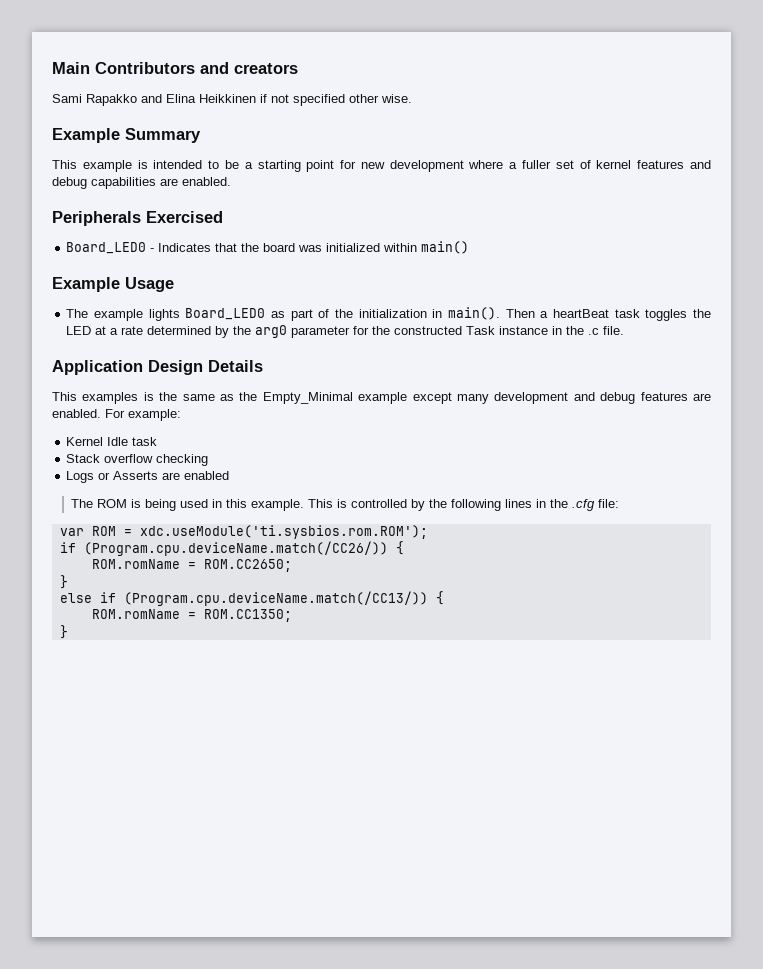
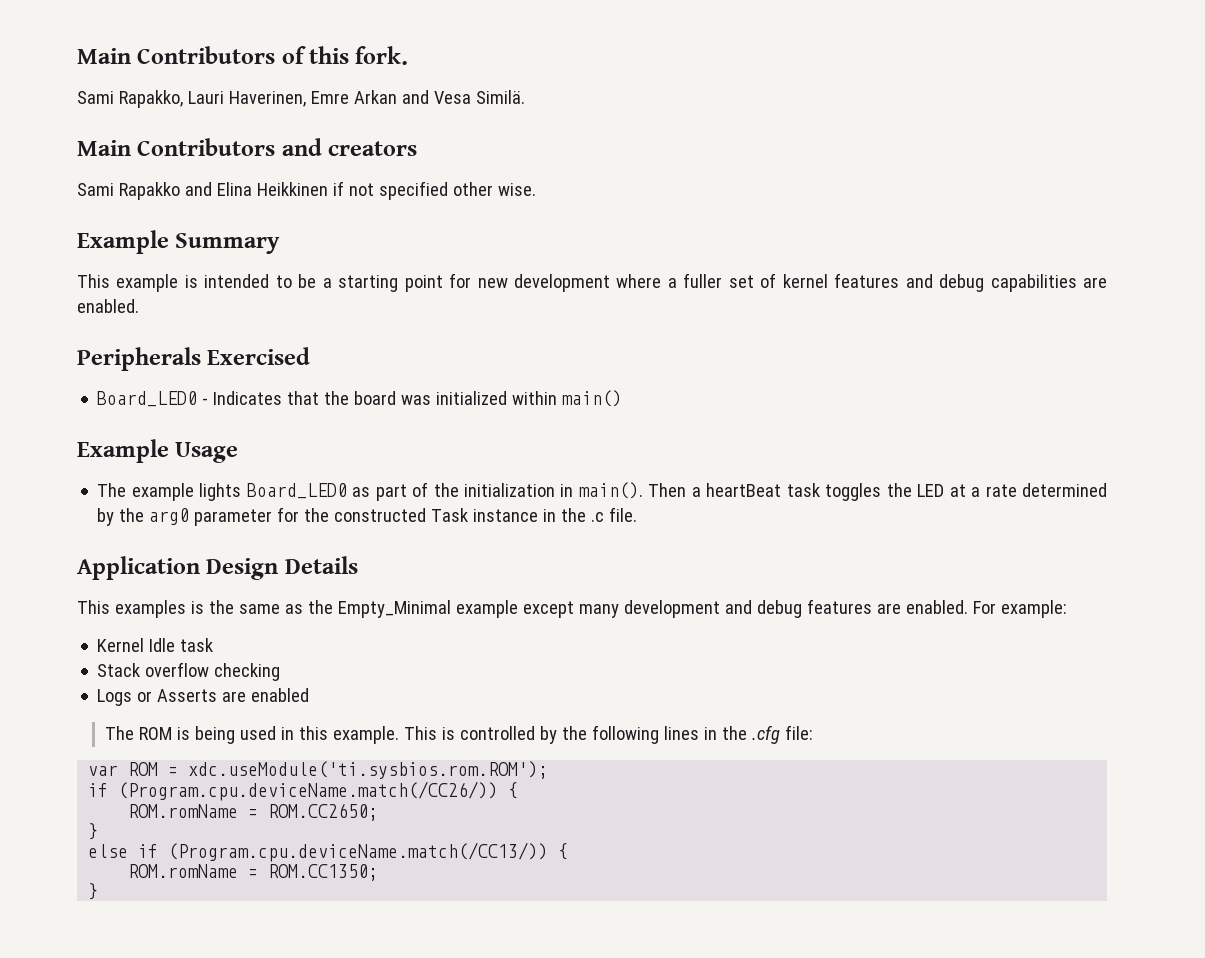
+ Main Contributors of this fork.
+ Sami Rapakko, Lauri Haverinen, Emre Arkan and Vesa Similä.

